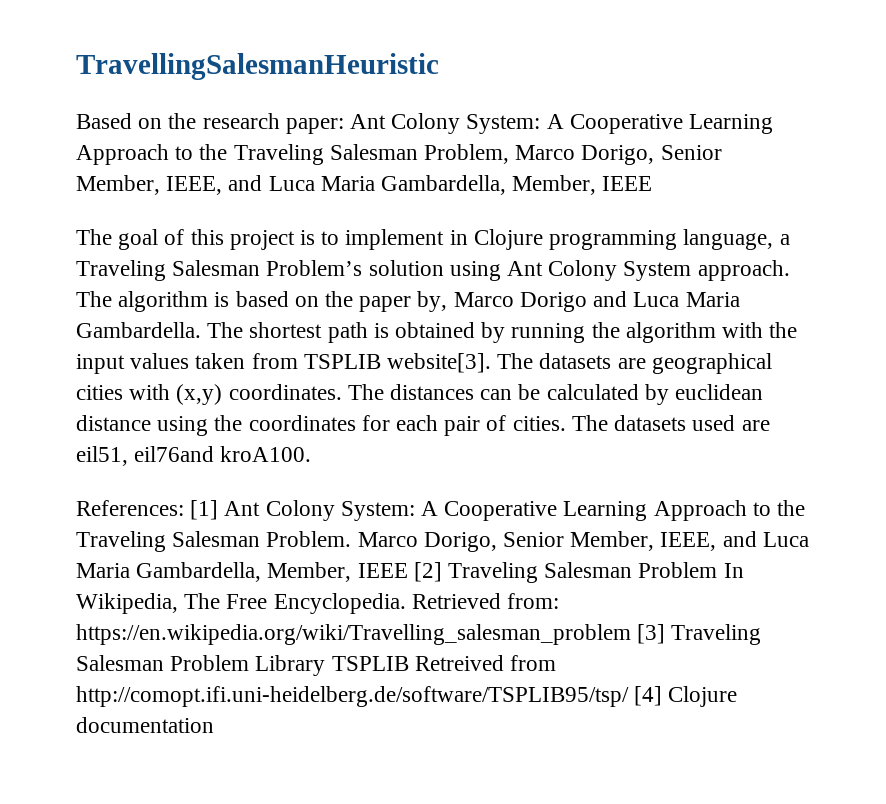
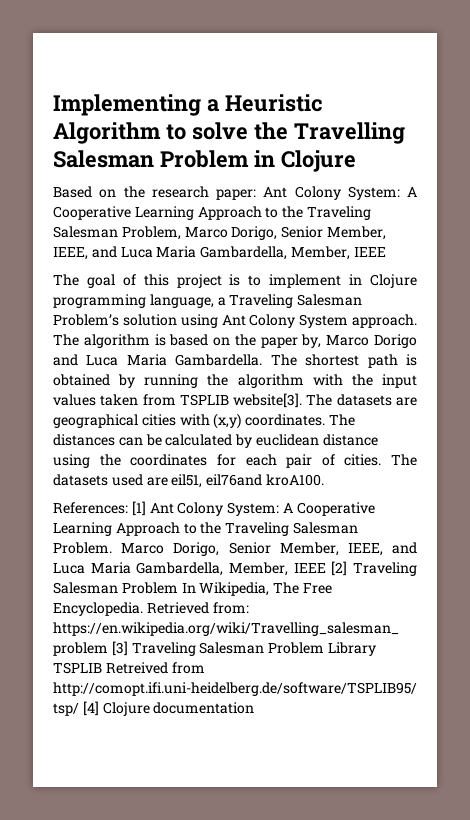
- TravellingSalesmanHeuristic
+ Implementing a Heuristic Algorithm to solve the Travelling Salesman Problem in Clojure

